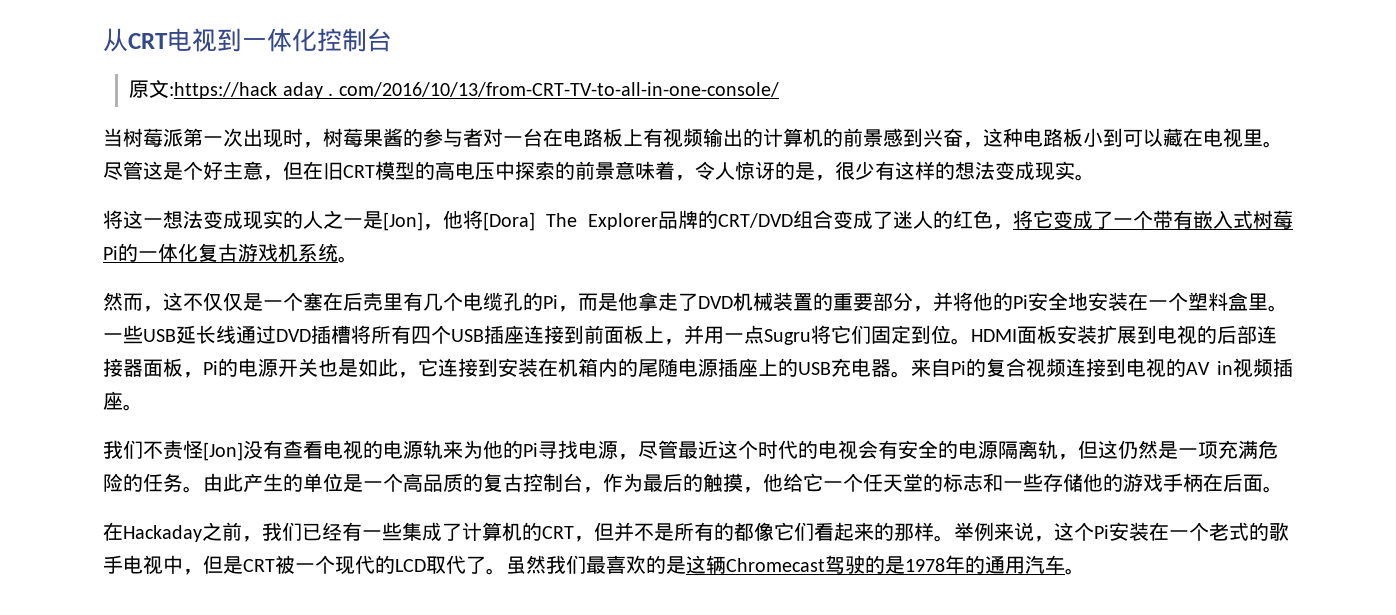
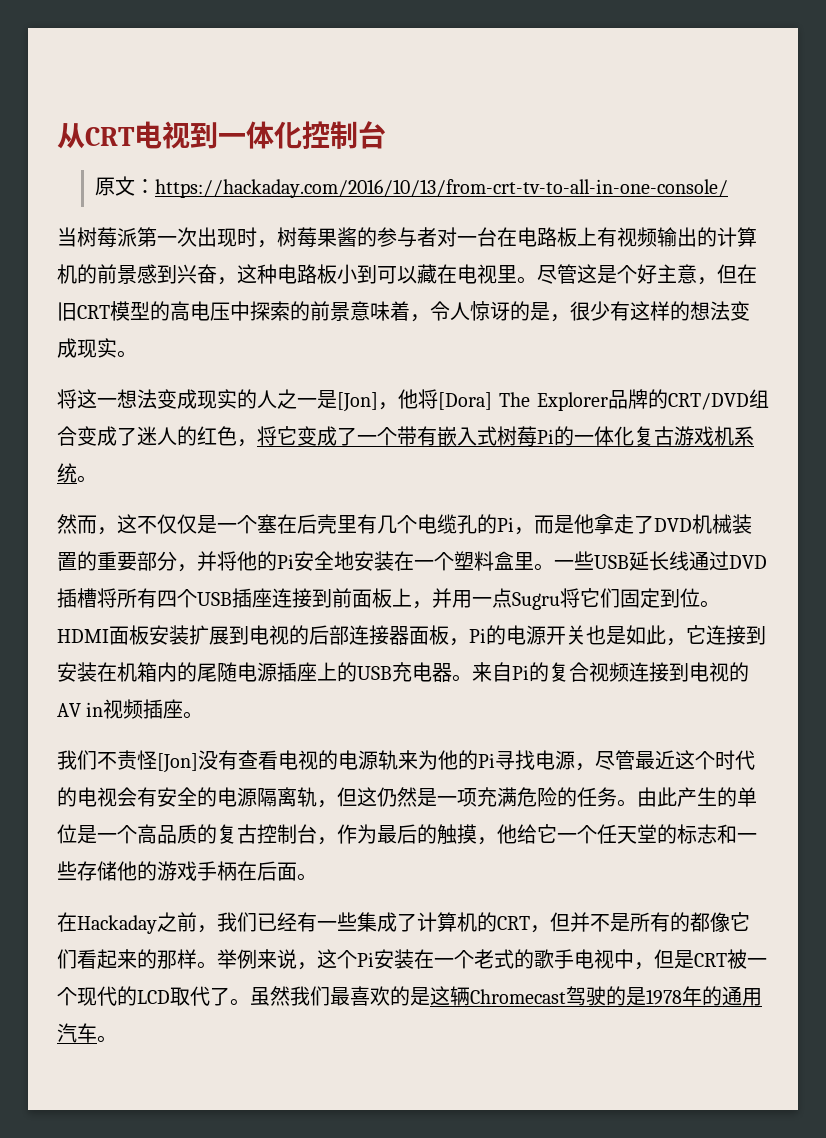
- 原文:https://hack aday . com/2016/10/13/from-CRT-TV-to-all-in-one-console/
+ 原文：https://hackaday.com/2016/10/13/from-crt-tv-to-all-in-one-console/

